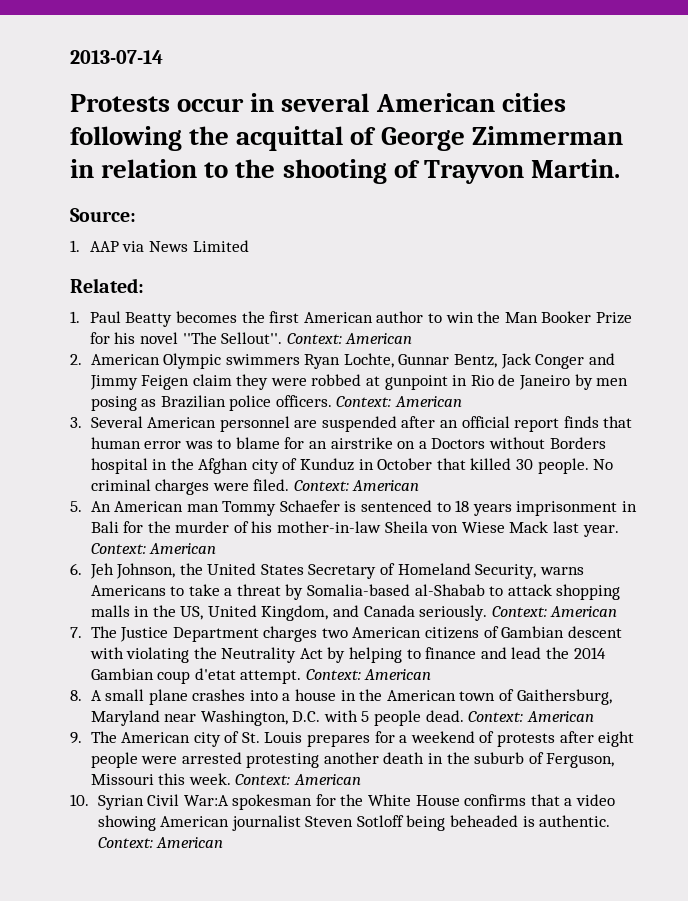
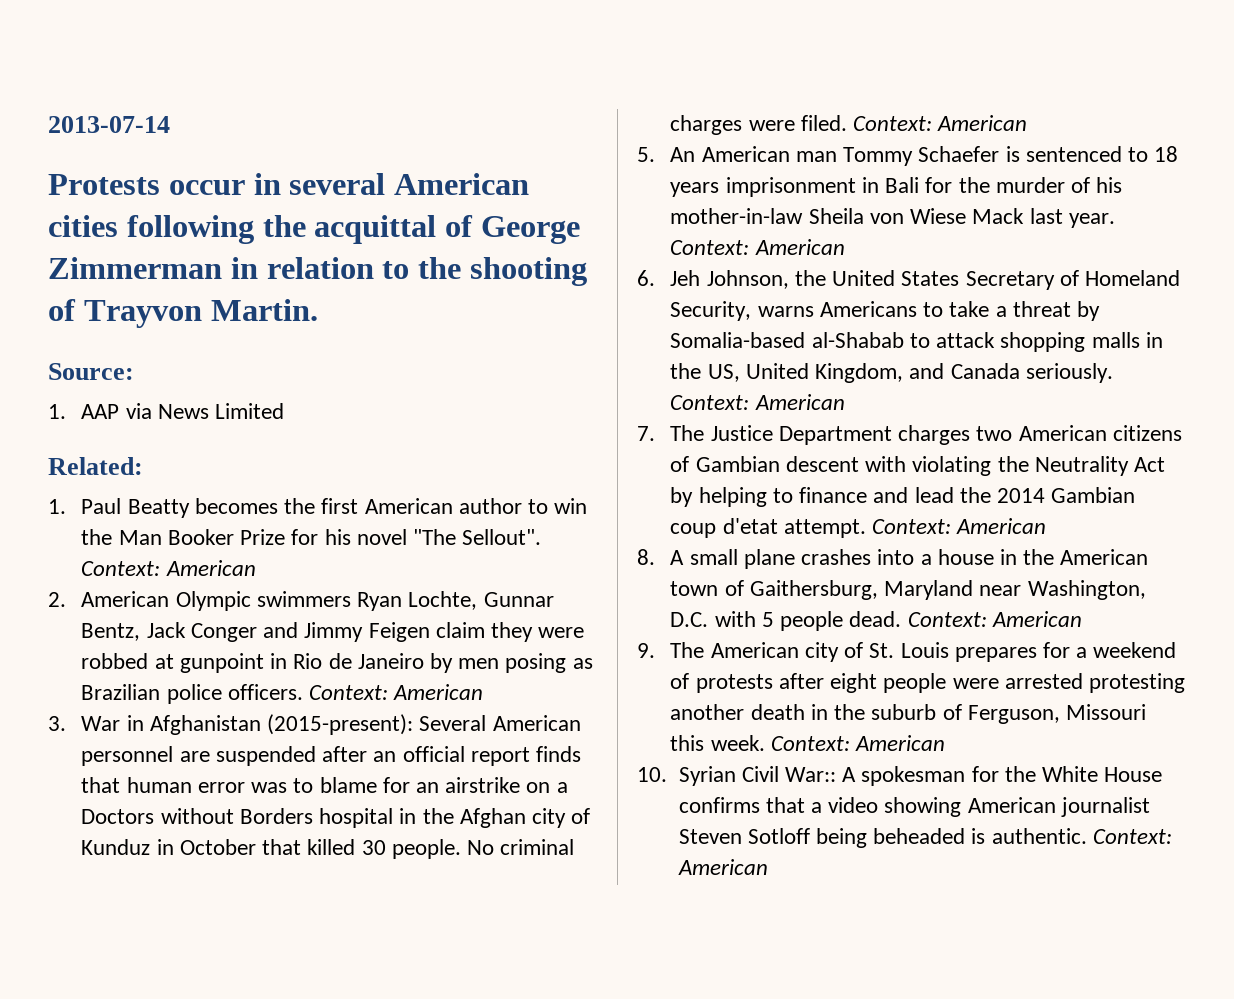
- 1. Paul Beatty becomes the first American author to win the Man Booker Prize for his novel ''The Sellout''.
+ 1. Paul Beatty becomes the first American author to win the Man Booker Prize for his novel "The Sellout".
- 3. Several American personnel are suspended after an official report finds that human error was to blame for an airstrike on a Doctors without Borders hospital in the Afghan city of Kunduz in October that killed 30 people.
+ 3. War in Afghanistan (2015-present): Several American personnel are suspended after an official report finds that human error was to blame for an airstrike on a Doctors without Borders hospital in the Afghan city of Kunduz in October that killed 30 people.
- 10. Syrian Civil War:A spokesman for the White House confirms that a video showing American journalist Steven Sotloff being beheaded is authentic.
+ 10. Syrian Civil War:: A spokesman for the White House confirms that a video showing American journalist Steven Sotloff being beheaded is authentic.

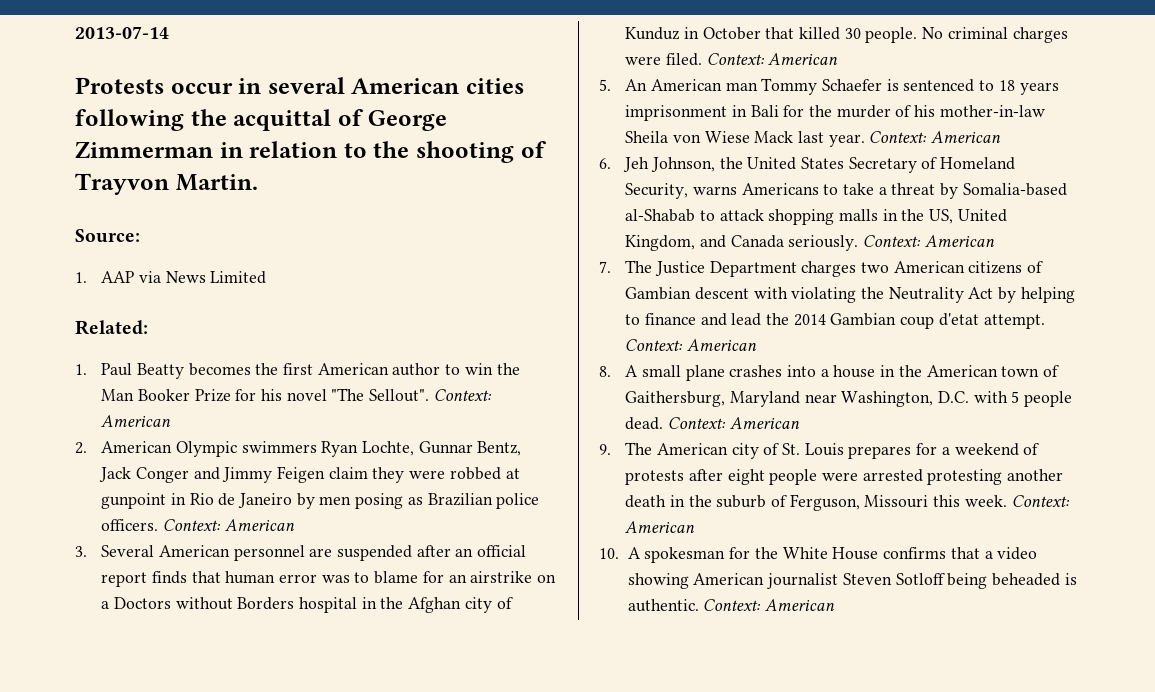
- 3. War in Afghanistan (2015-present): Several American personnel are suspended after an official report finds that human error was to blame for an airstrike on a Doctors without Borders hospital in the Afghan city of Kunduz in October that killed 30 people.
+ 3. Several American personnel are suspended after an official report finds that human error was to blame for an airstrike on a Doctors without Borders hospital in the Afghan city of Kunduz in October that killed 30 people.
- 10. Syrian Civil War:: A spokesman for the White House confirms that a video showing American journalist Steven Sotloff being beheaded is authentic.
+ 10. A spokesman for the White House confirms that a video showing American journalist Steven Sotloff being beheaded is authentic.

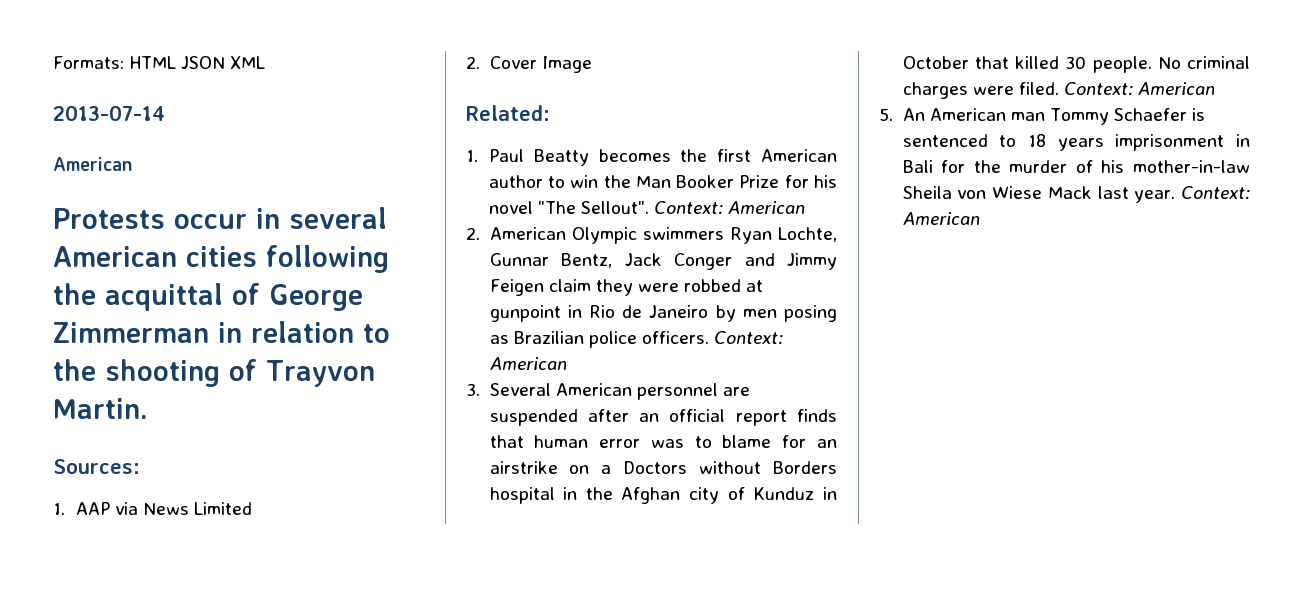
+ Formats: HTML JSON XML
  2013-07-14
+ American
- Source:
+ Sources:
+ 2. Cover Image
- 6. Jeh Johnson, the United States Secretary of Homeland Security, warns Americans to take a threat by Somalia-based al-Shabab to attack shopping malls in the US, United Kingdom, and Canada seriously. Context: American
- 7. The Justice Department charges two American citizens of Gambian descent with violating the Neutrality Act by helping to finance and lead the 2014 Gambian coup d'etat attempt. Context: American
- 8. A small plane crashes into a house in the American town of Gaithersburg, Maryland near Washington, D.C. with 5 people dead. Context: American
- 9. The American city of St. Louis prepares for a weekend of protests after eight people were arrested protesting another death in the suburb of Ferguson, Missouri this week. Context: American
- 10. A spokesman for the White House confirms that a video showing American journalist Steven Sotloff being beheaded is authentic. Context: American

